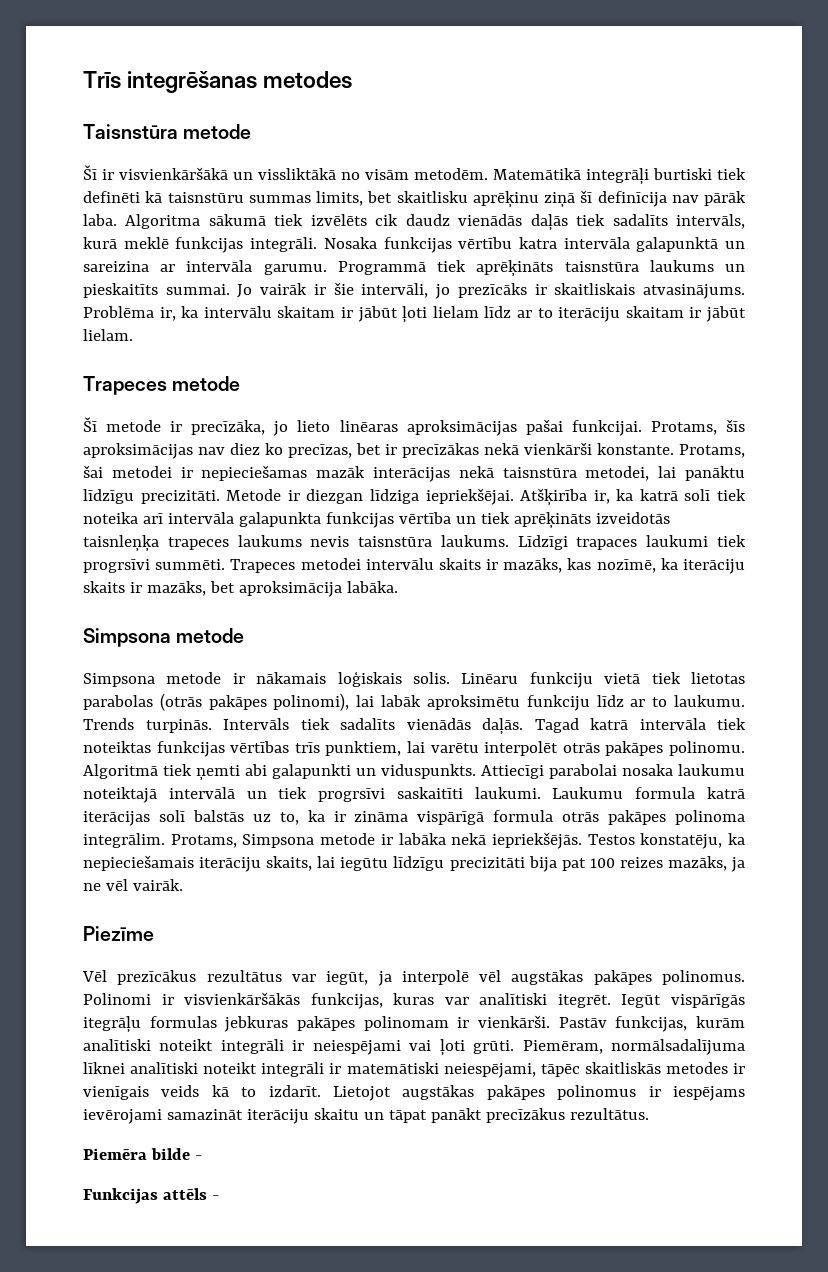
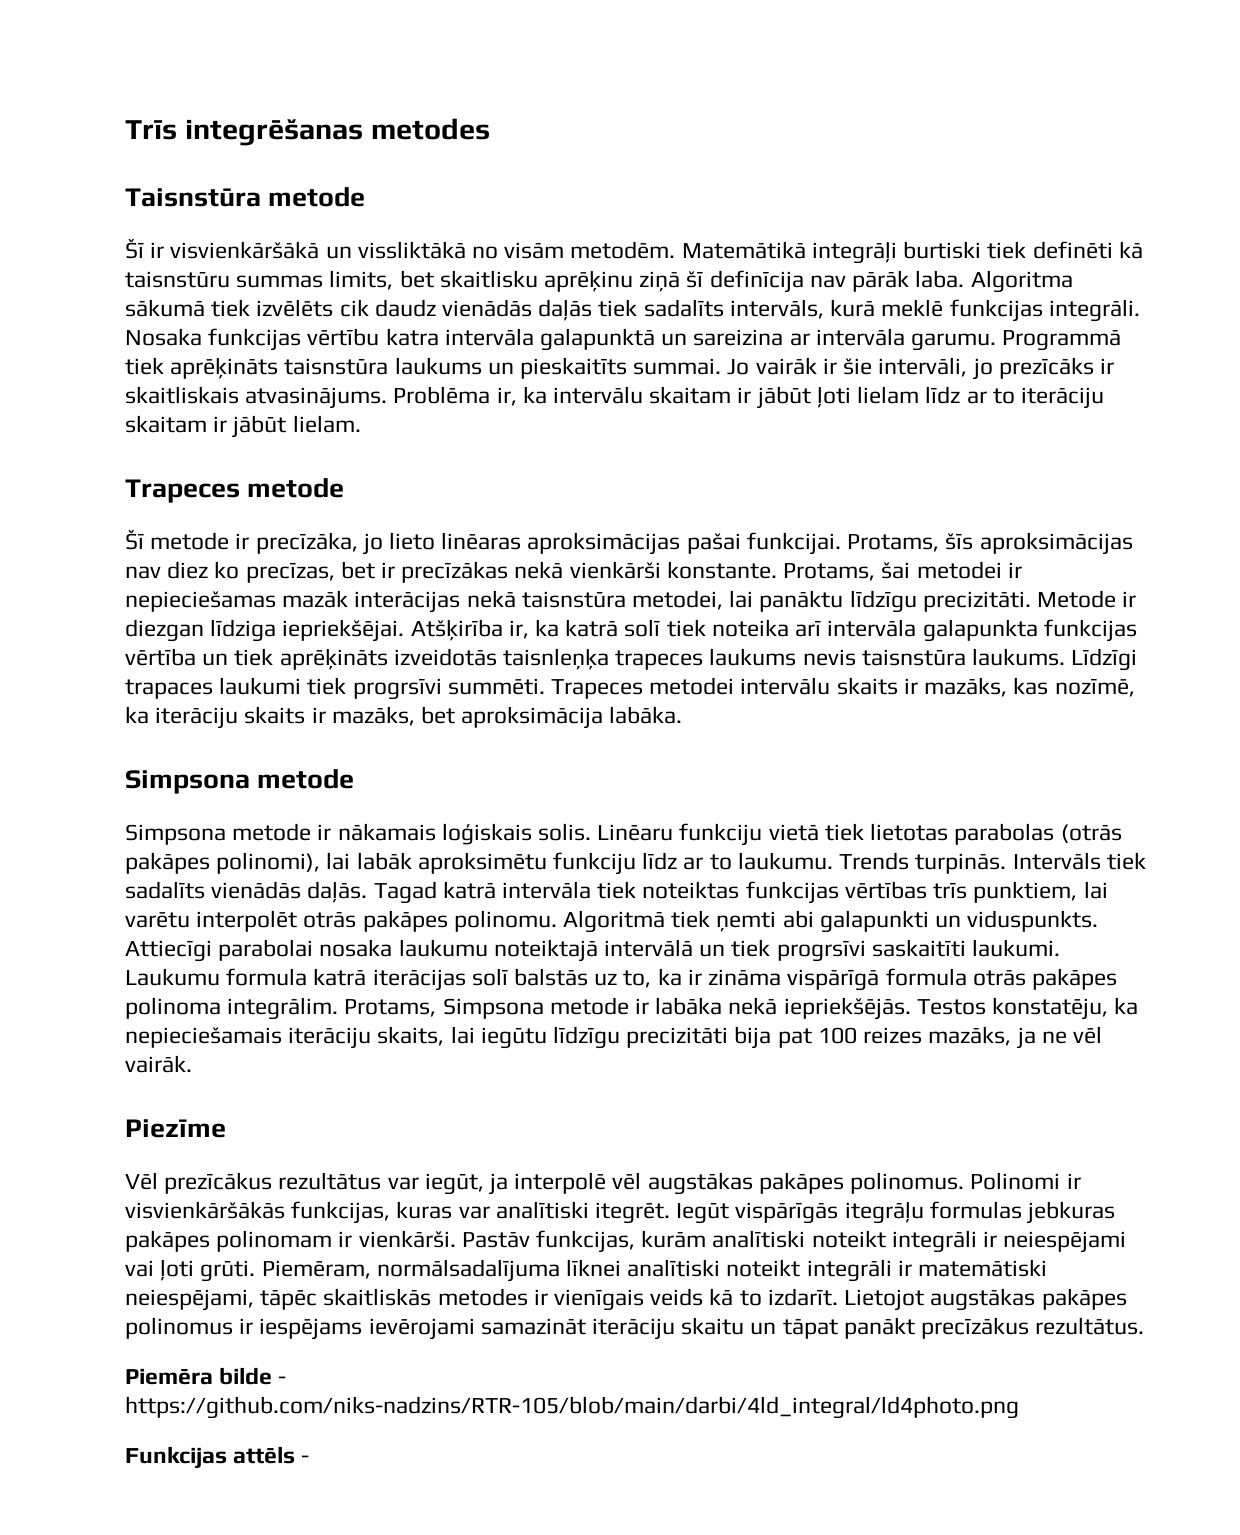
- Piemēra bilde -
+ Piemēra bilde - https://github.com/niks-nadzins/RTR-105/blob/main/darbi/4ld_integral/ld4photo.png

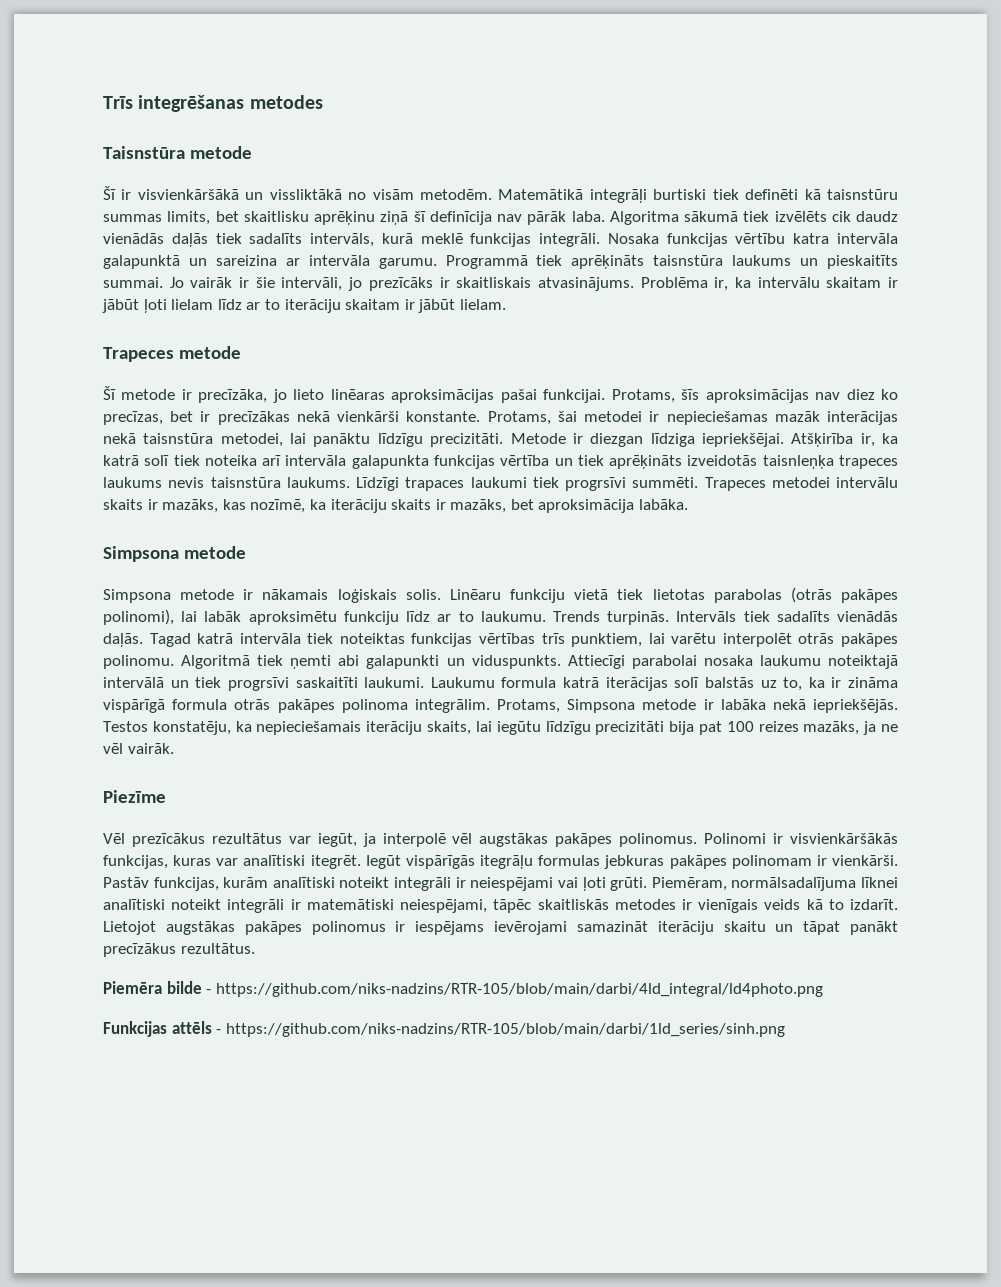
- Funkcijas attēls -
+ Funkcijas attēls - https://github.com/niks-nadzins/RTR-105/blob/main/darbi/1ld_series/sinh.png

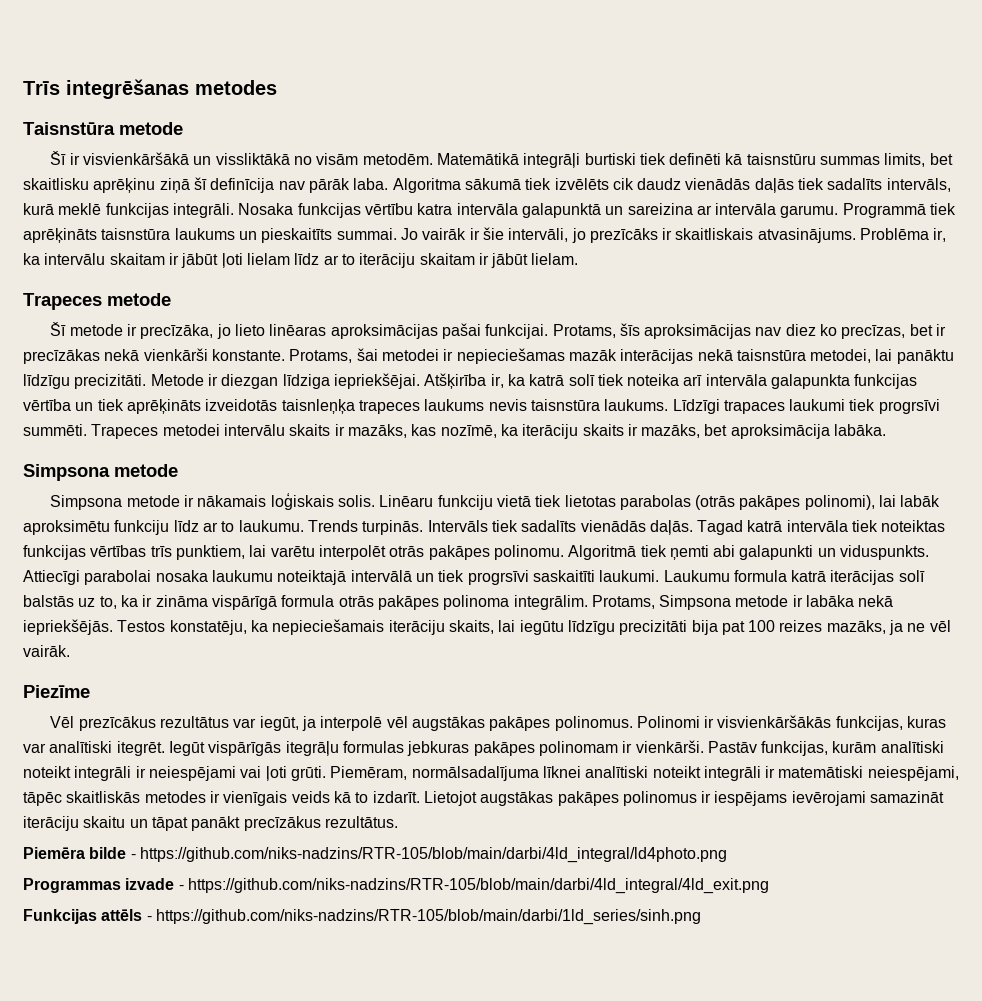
+ Programmas izvade - https://github.com/niks-nadzins/RTR-105/blob/main/darbi/4ld_integral/4ld_exit.png

